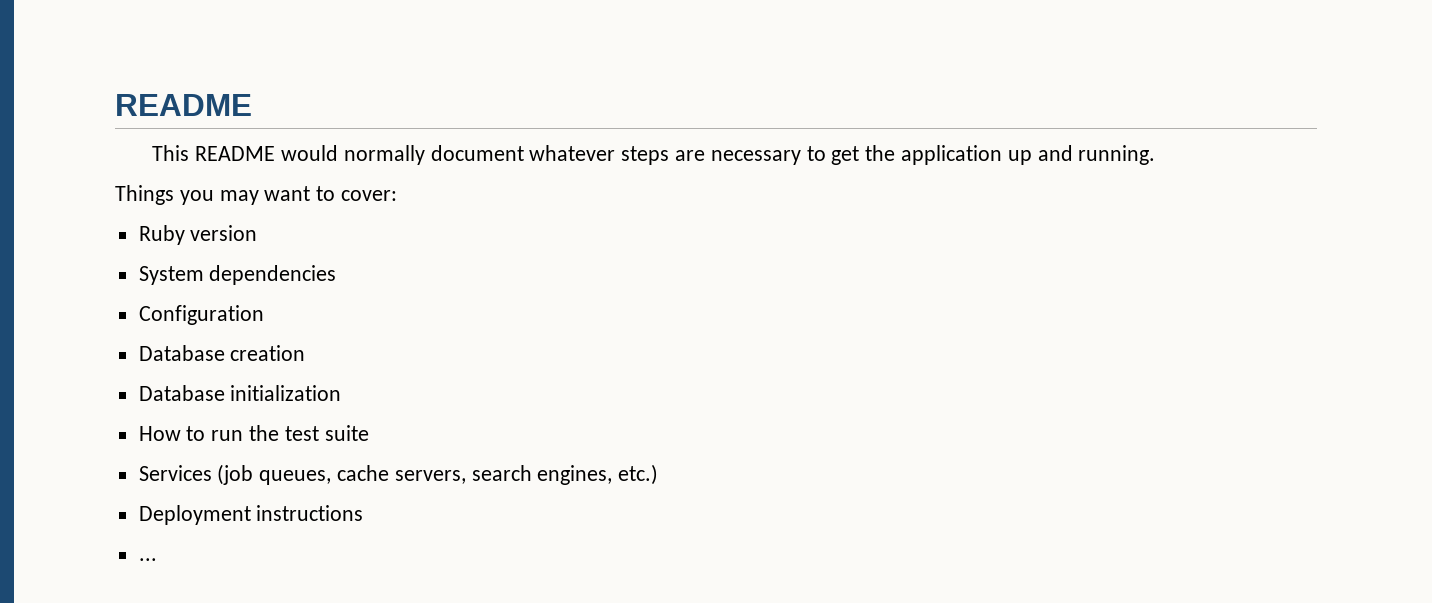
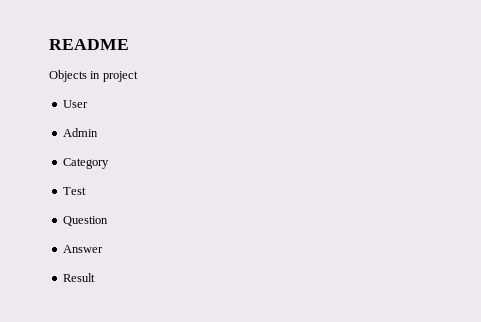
- This README would normally document whatever steps are necessary to get the application up and running.
- Things you may want to cover:
- Ruby version
- System dependencies
- Configuration
- Database creation
- Database initialization
- How to run the test suite
- Services (job queues, cache servers, search engines, etc.)
- Deployment instructions
- ...
+ Objects in project
+ User
+ Admin
+ Category
+ Test
+ Question
+ Answer
+ Result

